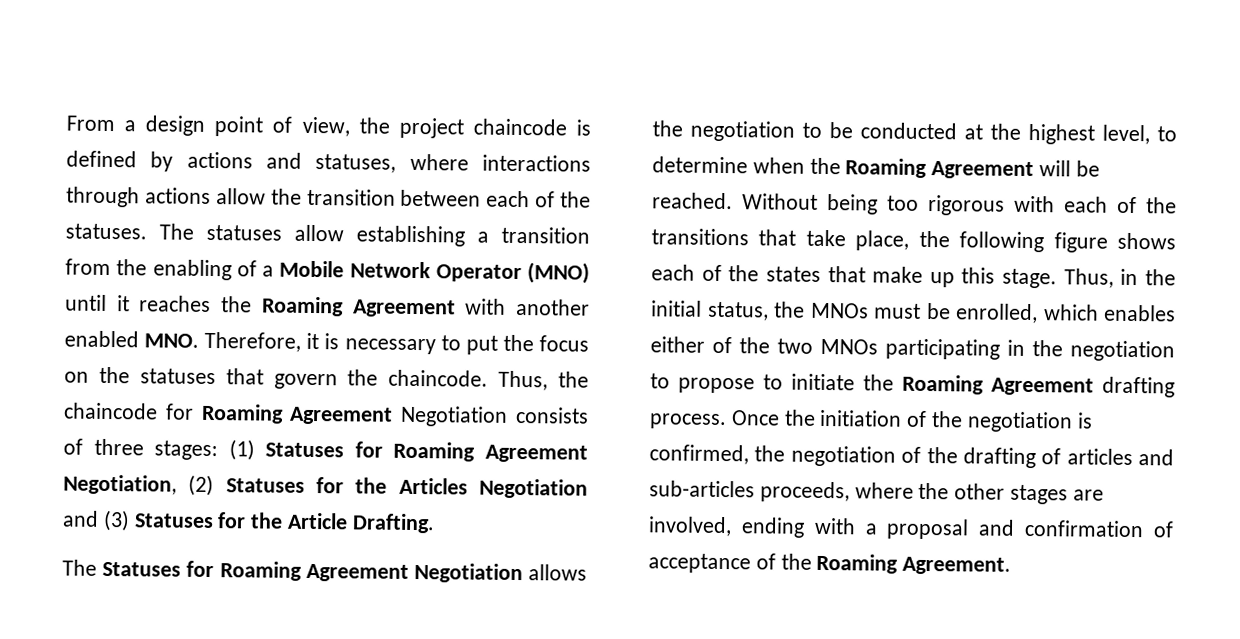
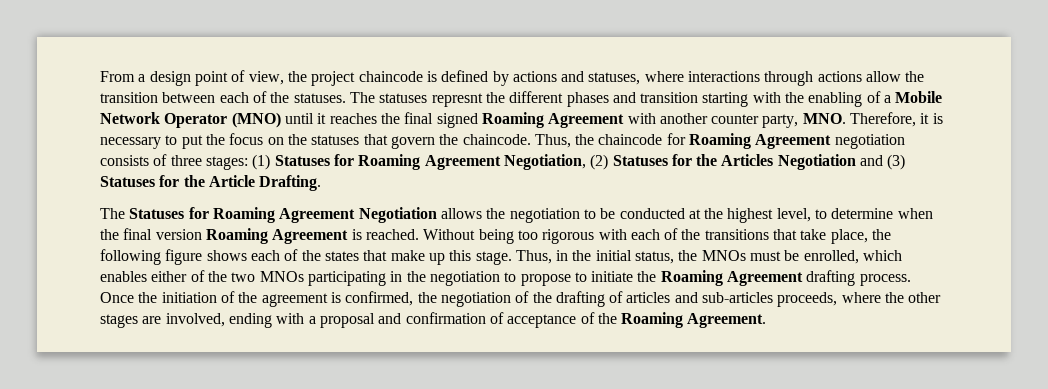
- The statuses allow establishing a transition from the enabling of a Mobile Network Operator (MNO) until it reaches the Roaming Agreement with another enabled MNO. Therefore, it is necessary to put the focus on the statuses that govern the chaincode.
+ The statuses represnt the different phases and transition starting with the enabling of a Mobile Network Operator (MNO) until it reaches the final signed Roaming Agreement with another counter party, MNO. Therefore, it is necessary to put the focus on the statuses that govern the chaincode.
- Thus, the chaincode for Roaming Agreement Negotiation consists of three stages: (1) Statuses for Roaming Agreement Negotiation, (2) Statuses for the Articles Negotiation and (3) Statuses for the Article Drafting.
+ Thus, the chaincode for Roaming Agreement negotiation consists of three stages: (1) Statuses for Roaming Agreement Negotiation, (2) Statuses for the Articles Negotiation and (3) Statuses for the Article Drafting.
- The Statuses for Roaming Agreement Negotiation allows the negotiation to be conducted at the highest level, to determine when the Roaming Agreement will be reached.
+ The Statuses for Roaming Agreement Negotiation allows the negotiation to be conducted at the highest level, to determine when the final version Roaming Agreement is reached.
- Once the initiation of the negotiation is confirmed, the negotiation of the drafting of articles and sub-articles proceeds, where the other stages are involved, ending with a proposal and confirmation of acceptance of the Roaming Agreement.
+ Once the initiation of the agreement is confirmed, the negotiation of the drafting of articles and sub-articles proceeds, where the other stages are involved, ending with a proposal and confirmation of acceptance of the Roaming Agreement.

